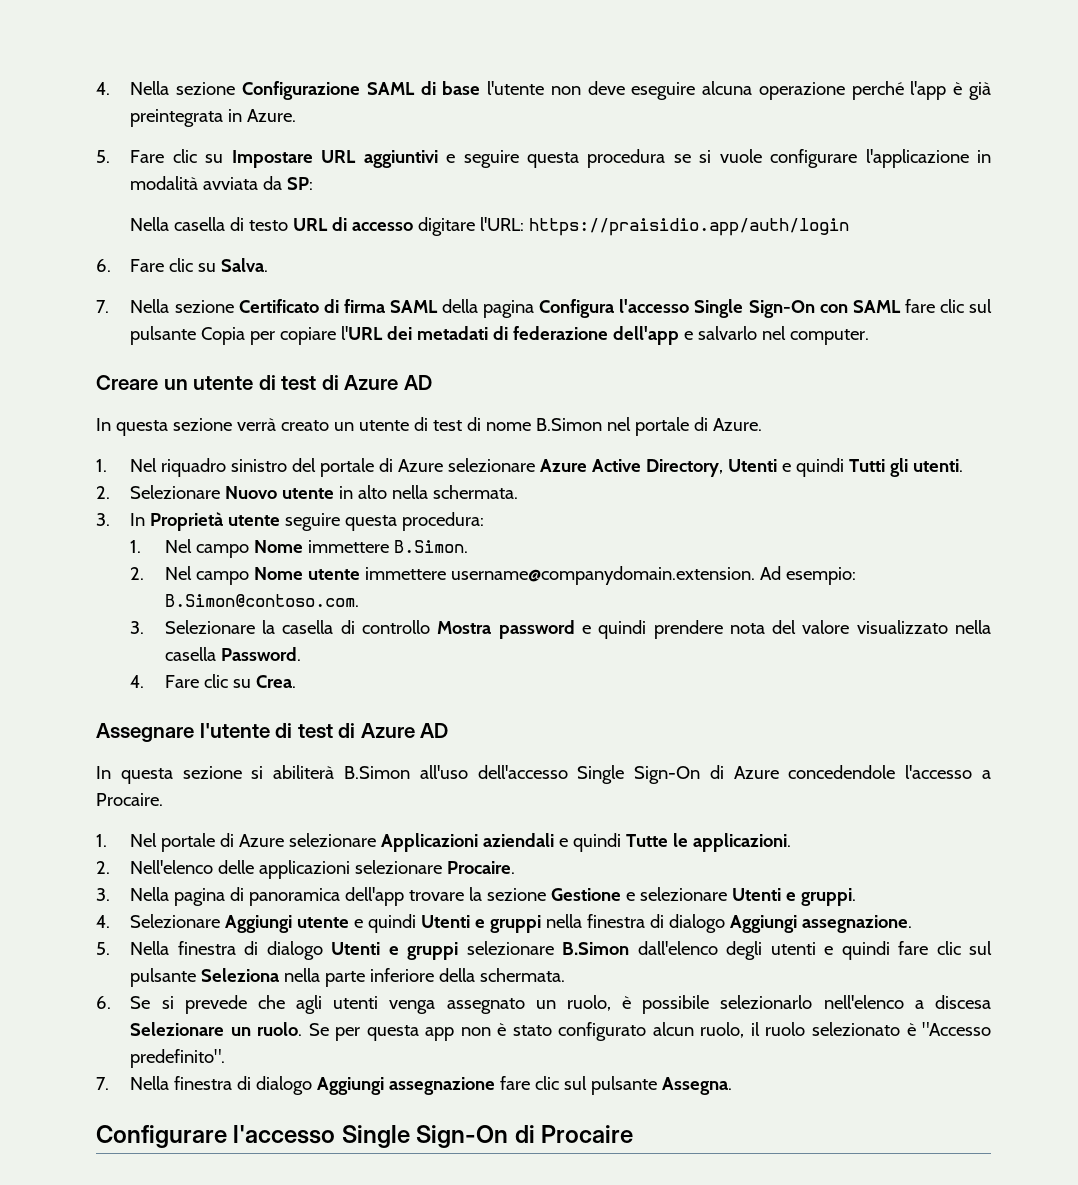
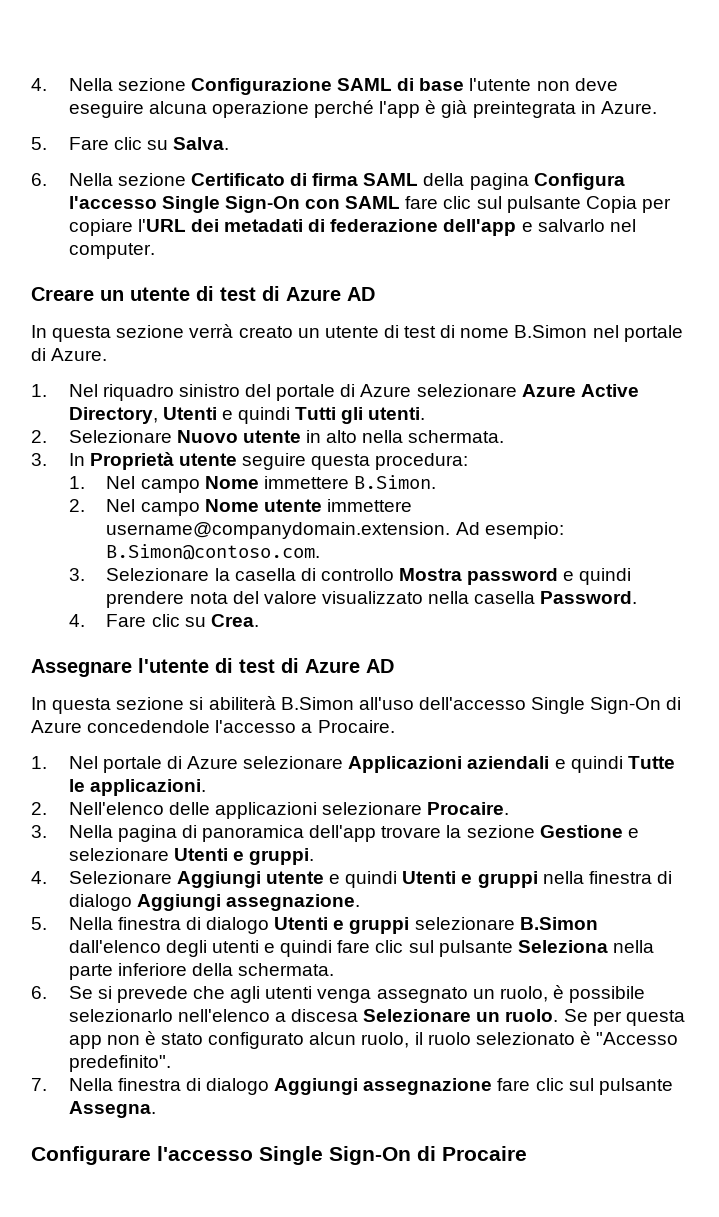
- 5. Fare clic su Impostare URL aggiuntivi e seguire questa procedura se si vuole configurare l'applicazione in modalità avviata da SP:
- Nella casella di testo URL di accesso digitare l'URL: https://praisidio.app/auth/login
- 6. Fare clic su Salva.
+ 5. Fare clic su Salva.
- 7. Nella sezione Certificato di firma SAML della pagina Configura l'accesso Single Sign-On con SAML fare clic sul pulsante Copia per copiare l'URL dei metadati di federazione dell'app e salvarlo nel computer.
+ 6. Nella sezione Certificato di firma SAML della pagina Configura l'accesso Single Sign-On con SAML fare clic sul pulsante Copia per copiare l'URL dei metadati di federazione dell'app e salvarlo nel computer.

